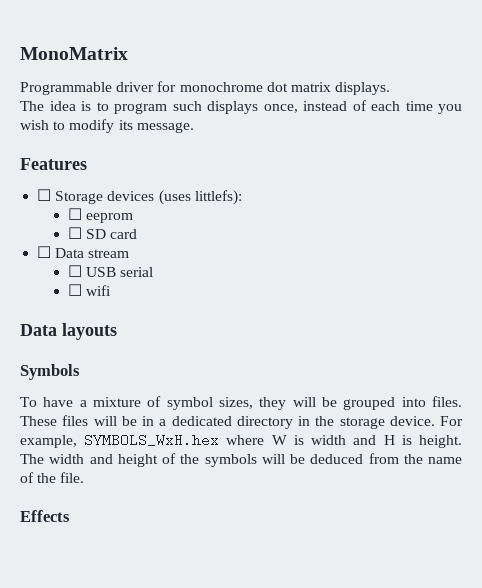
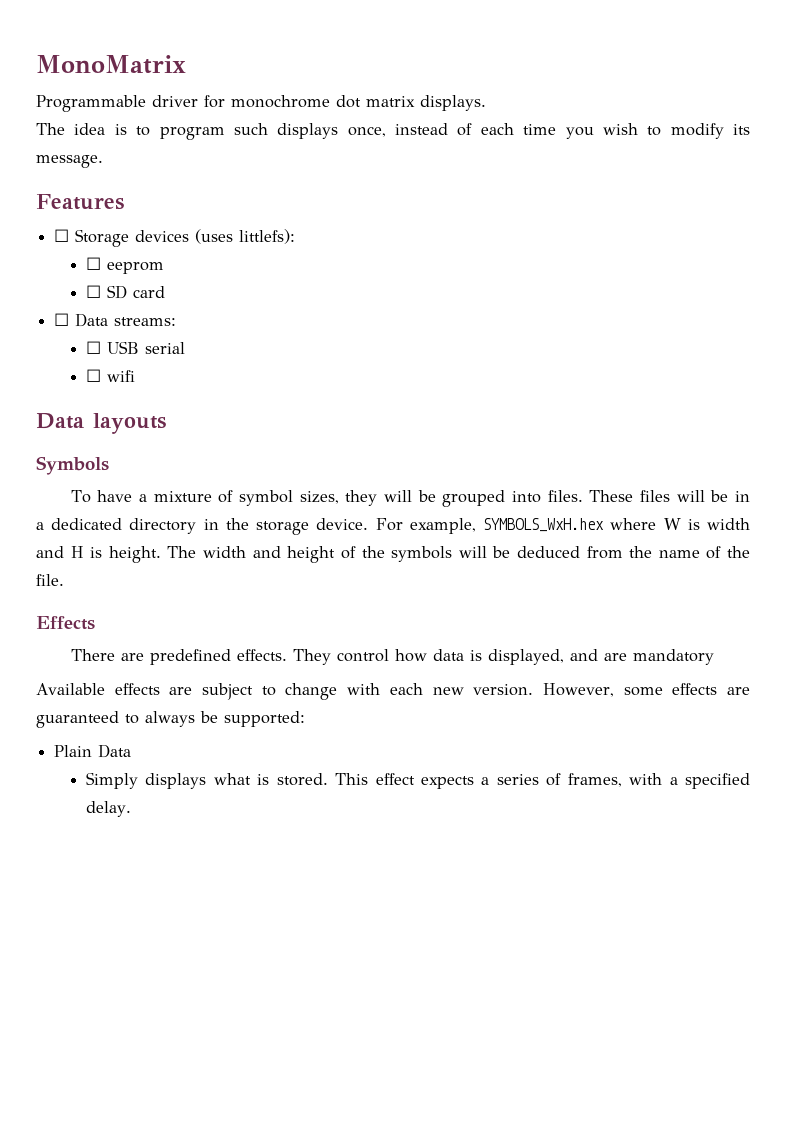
- ☐ Data stream
+ ☐ Data streams:
+ There are predefined effects. They control how data is displayed, and are mandatory
+ Available effects are subject to change with each new version. However, some effects are guaranteed to always be supported:
+ Plain Data
+ Simply displays what is stored. This effect expects a series of frames, with a specified delay.

